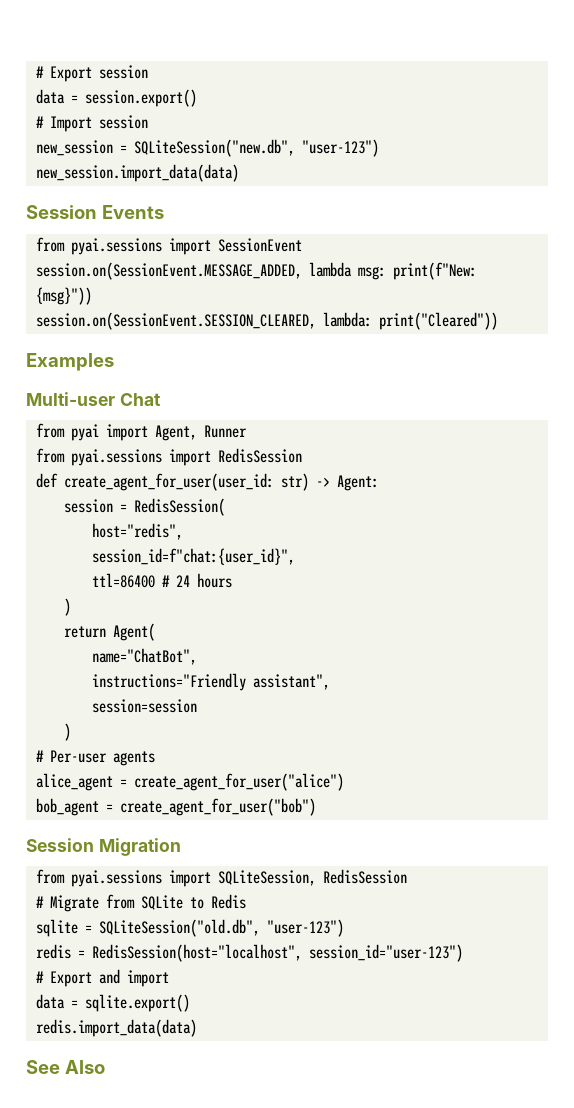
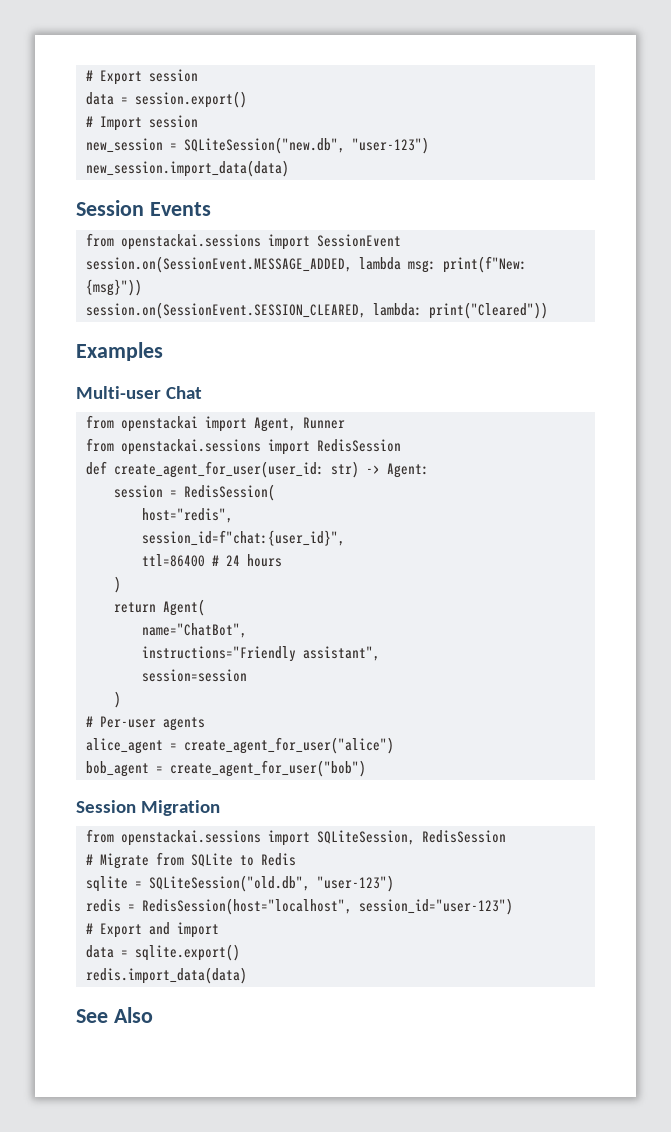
- from pyai.sessions import SessionEvent
+ from openstackai.sessions import SessionEvent
- from pyai import Agent, Runner
+ from openstackai import Agent, Runner
- from pyai.sessions import RedisSession
+ from openstackai.sessions import RedisSession
- from pyai.sessions import SQLiteSession, RedisSession
+ from openstackai.sessions import SQLiteSession, RedisSession

